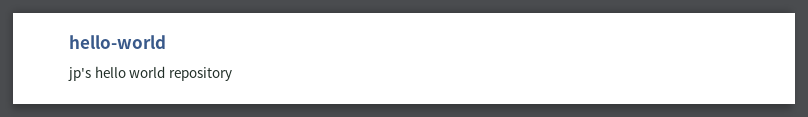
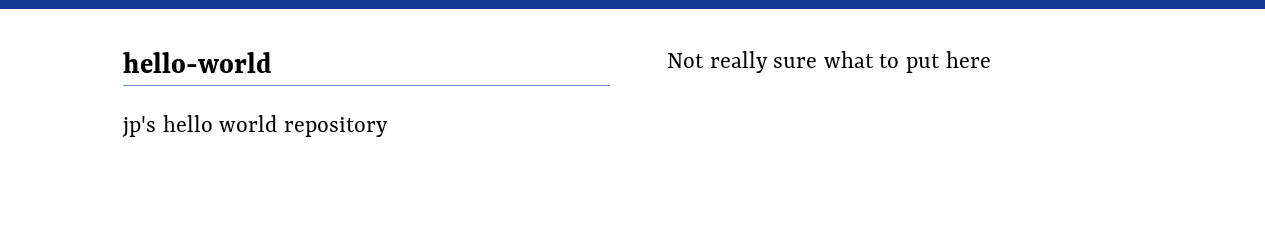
+ Not really sure what to put here

